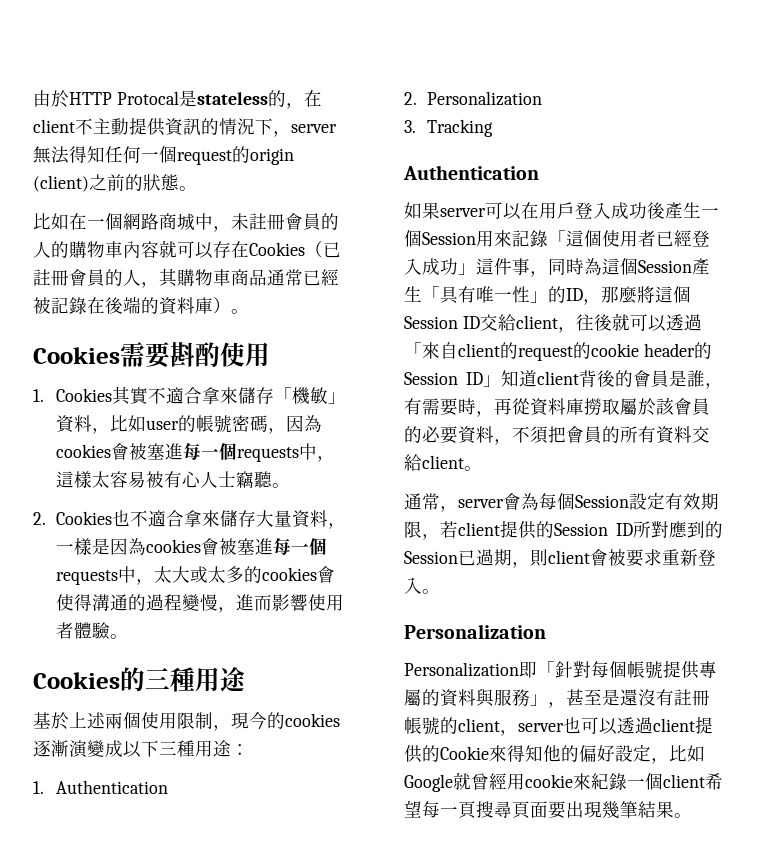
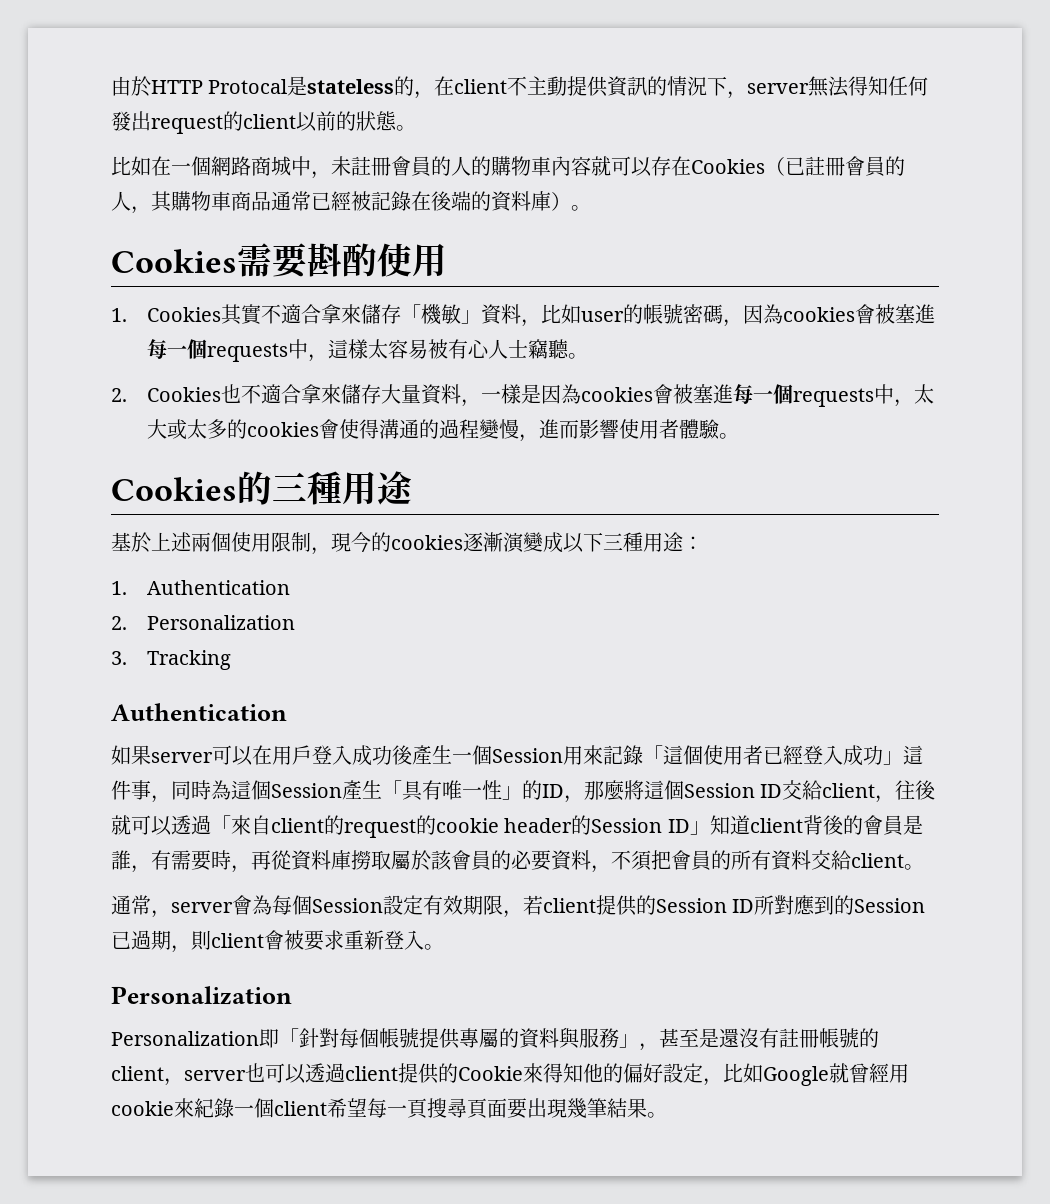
- 由於HTTP Protocal是stateless的，在client不主動提供資訊的情況下，server無法得知任何一個request的origin (client)之前的狀態。
+ 由於HTTP Protocal是stateless的，在client不主動提供資訊的情況下，server無法得知任何發出request的client以前的狀態。

